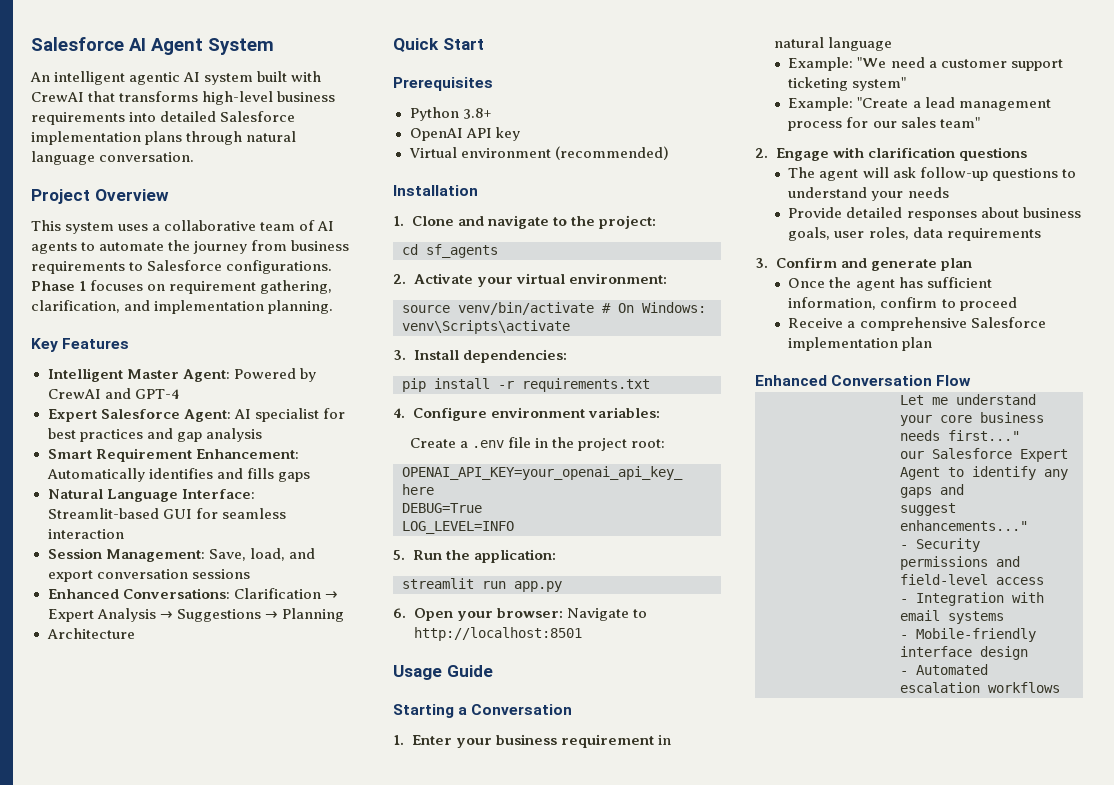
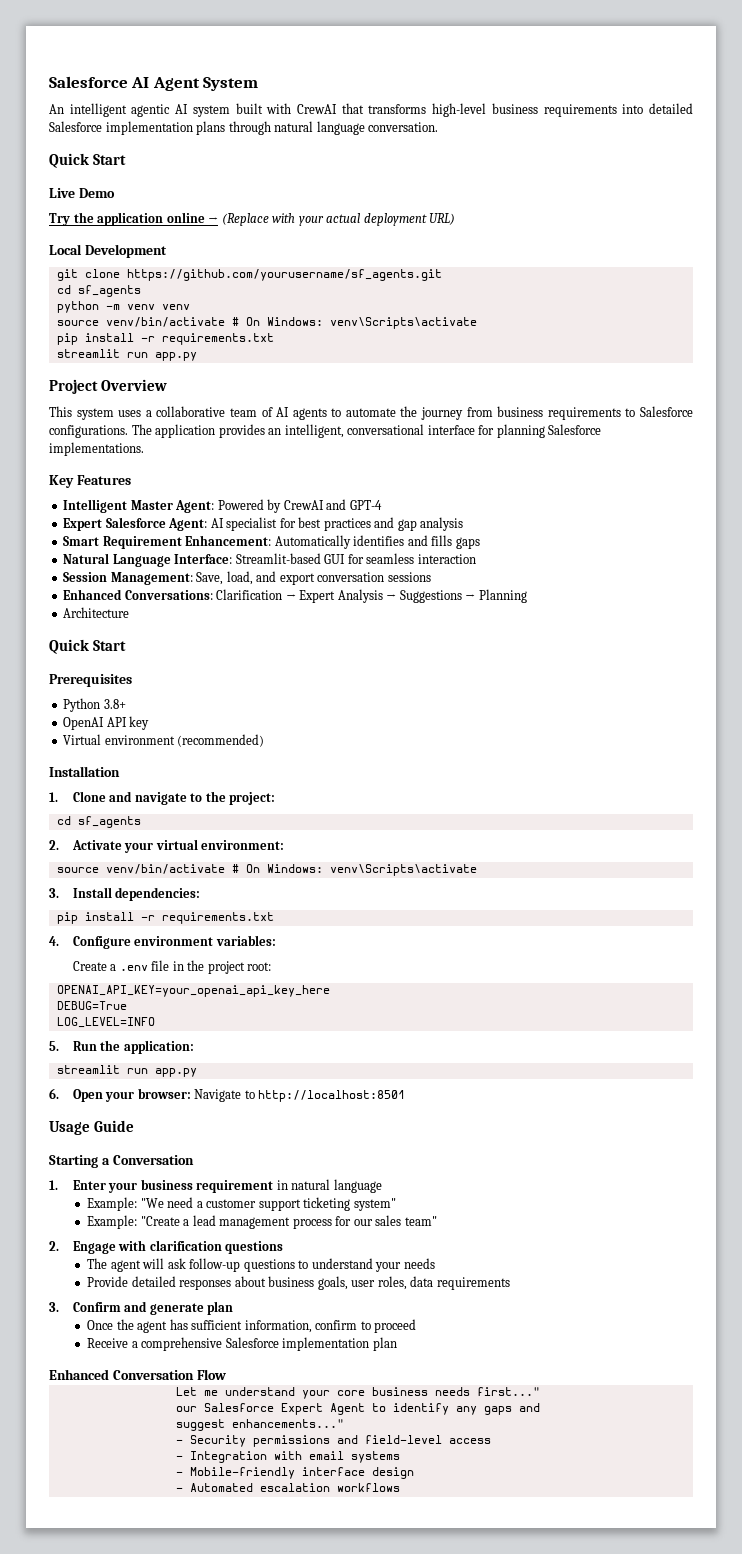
  An intelligent agentic AI system built with CrewAI that transforms high-level business requirements into detailed Salesforce implementation plans through natural language conversation.
+ Quick Start
+ Live Demo
+ Try the application online → (Replace with your actual deployment URL)
+ Local Development
+ git clone https://github.com/yourusername/sf_agents.git
+ cd sf_agents
+ python -m venv venv
+ source venv/bin/activate # On Windows: venv\Scripts\activate
+ pip install -r requirements.txt
+ streamlit run app.py
- Phase 1 focuses on requirement gathering, clarification, and implementation planning.
+ The application provides an intelligent, conversational interface for planning Salesforce implementations.

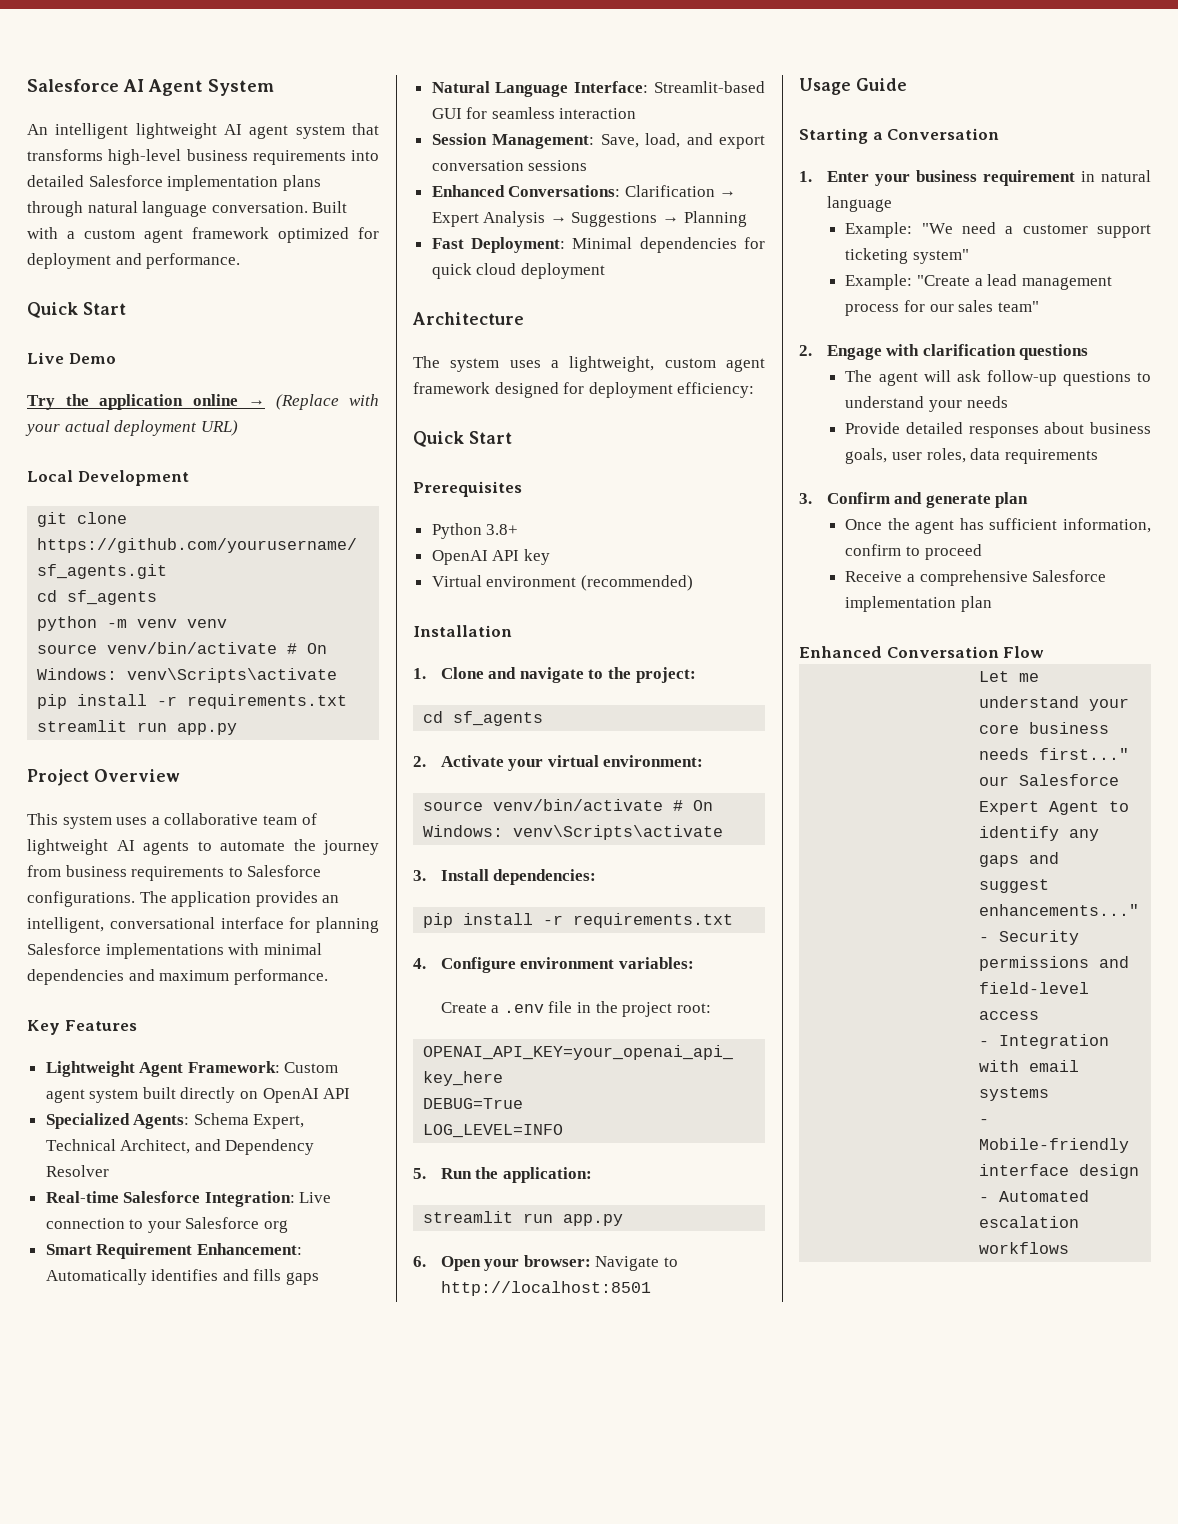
- An intelligent agentic AI system built with CrewAI that transforms high-level business requirements into detailed Salesforce implementation plans through natural language conversation.
+ An intelligent lightweight AI agent system that transforms high-level business requirements into detailed Salesforce implementation plans through natural language conversation. Built with a custom agent framework optimized for deployment and performance.
- This system uses a collaborative team of AI agents to automate the journey from business requirements to Salesforce configurations.
+ This system uses a collaborative team of lightweight AI agents to automate the journey from business requirements to Salesforce configurations.
- The application provides an intelligent, conversational interface for planning Salesforce implementations.
+ The application provides an intelligent, conversational interface for planning Salesforce implementations with minimal dependencies and maximum performance.
  Key Features
- Intelligent Master Agent: Powered by CrewAI and GPT-4
- Expert Salesforce Agent: AI specialist for best practices and gap analysis
+ Lightweight Agent Framework: Custom agent system built directly on OpenAI API
+ Specialized Agents: Schema Expert, Technical Architect, and Dependency Resolver
+ Real-time Salesforce Integration: Live connection to your Salesforce org
+ Fast Deployment: Minimal dependencies for quick cloud deployment
  Architecture
+ The system uses a lightweight, custom agent framework designed for deployment efficiency:

